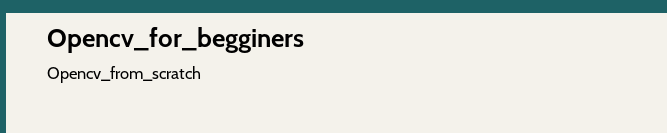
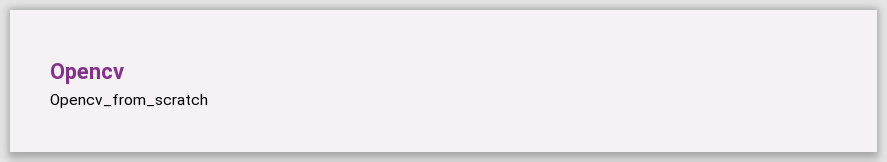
- Opencv_for_begginers
+ Opencv

